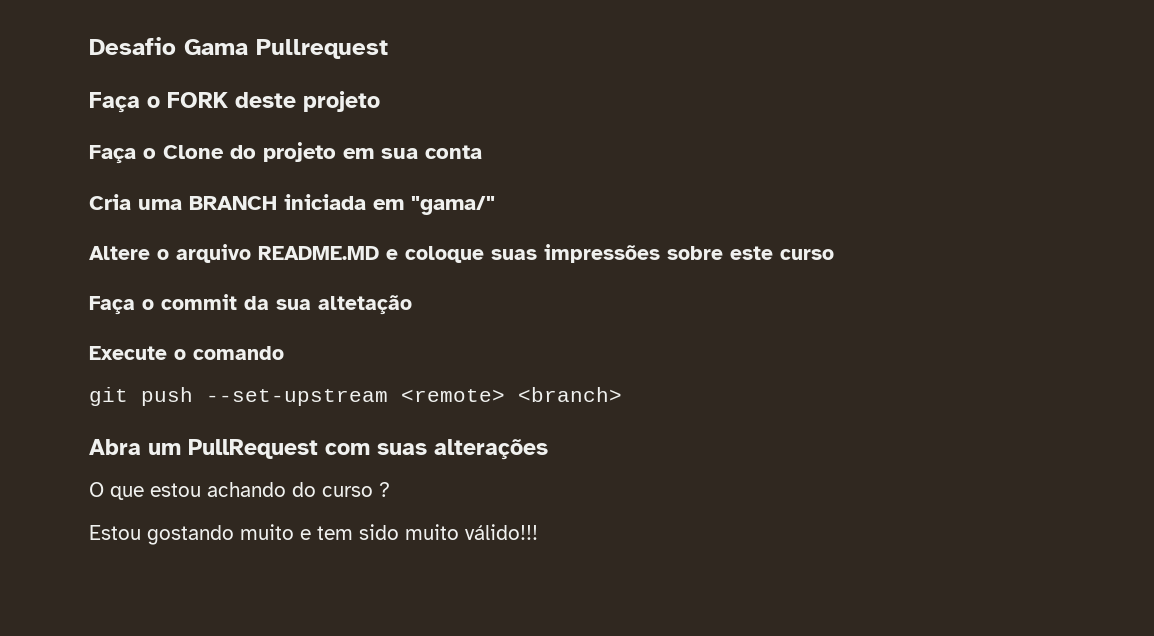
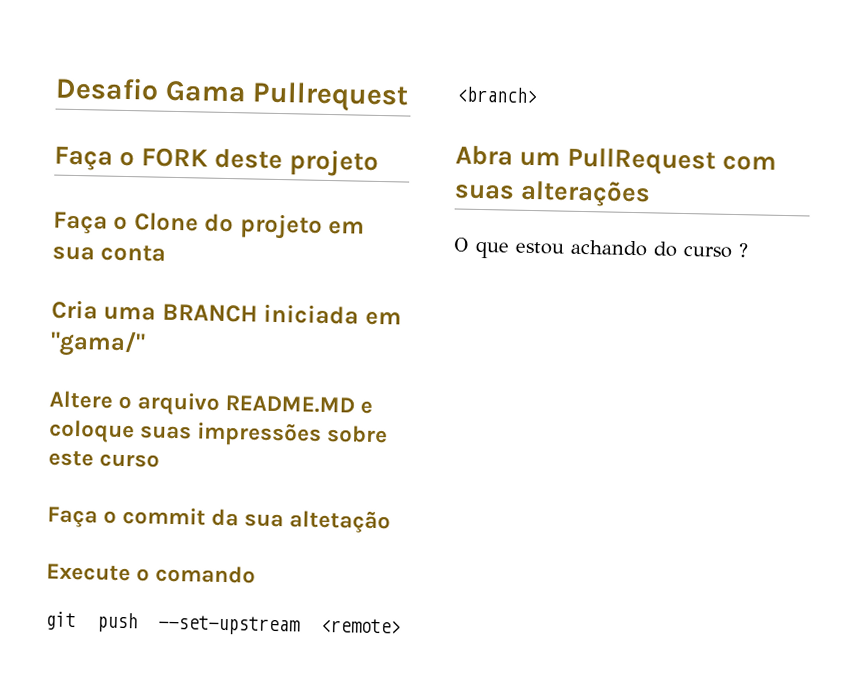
- Estou gostando muito e tem sido muito válido!!!

